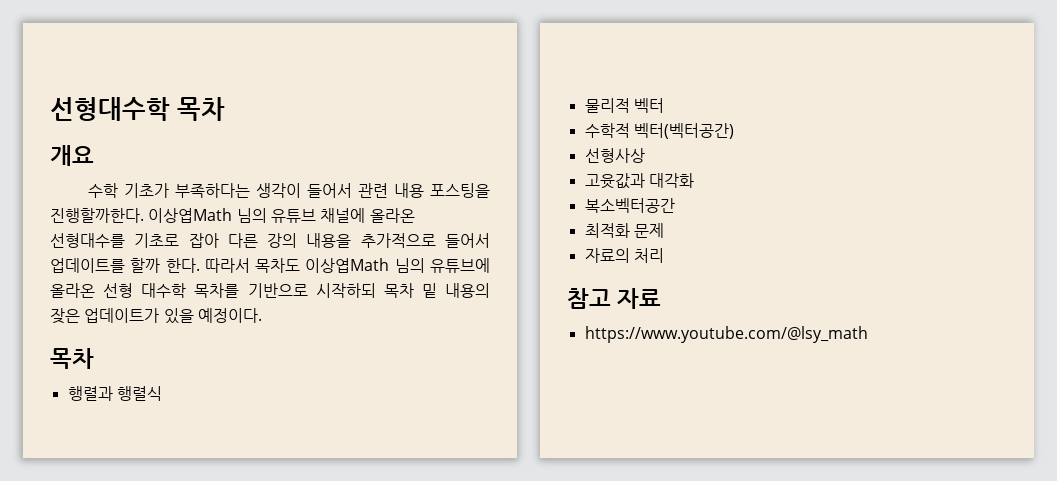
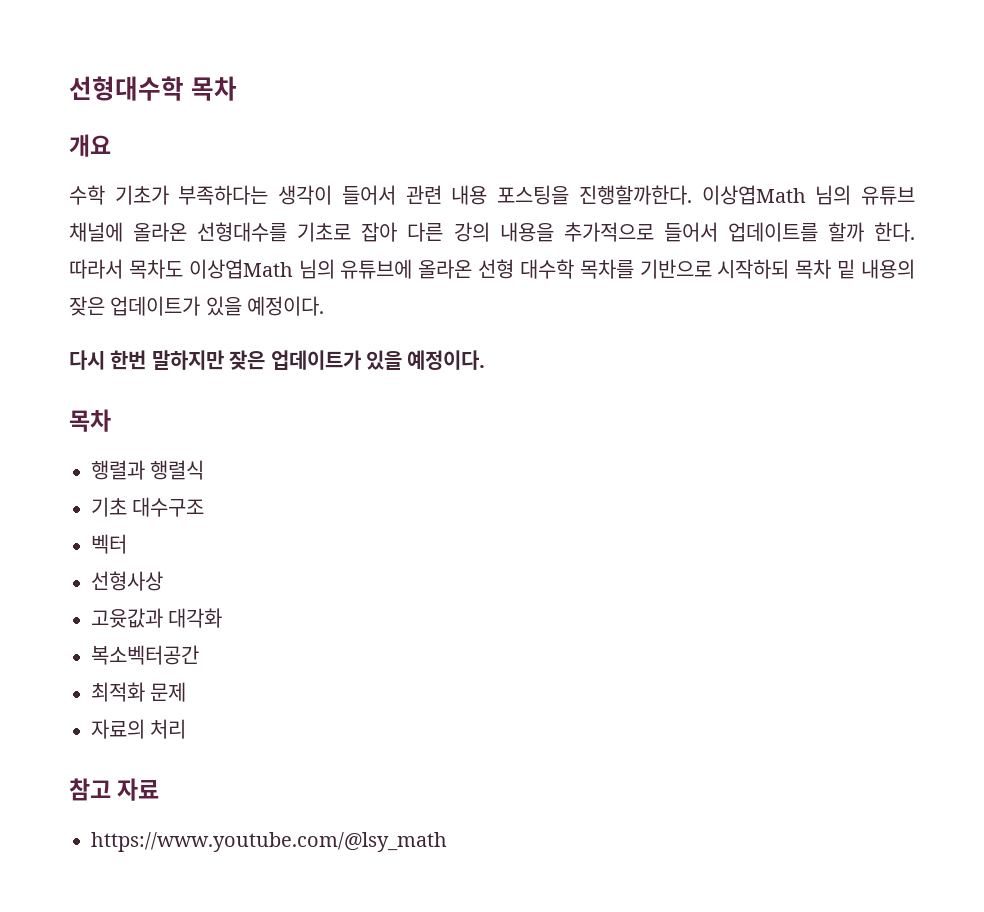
+ 다시 한번 말하지만 잦은 업데이트가 있을 예정이다.
- 물리적 벡터
+ 기초 대수구조
+ 벡터
- 수학적 벡터(벡터공간)

